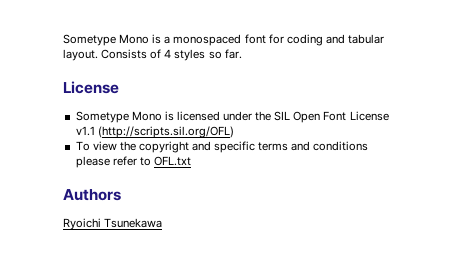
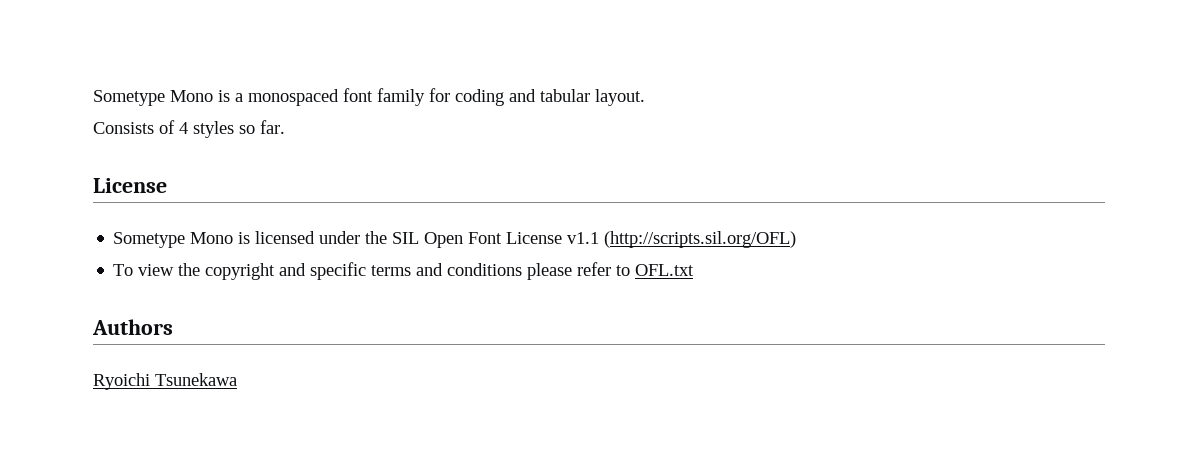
- Sometype Mono is a monospaced font for coding and tabular layout. Consists of 4 styles so far.
+ Sometype Mono is a monospaced font family for coding and tabular layout.
+ Consists of 4 styles so far.

